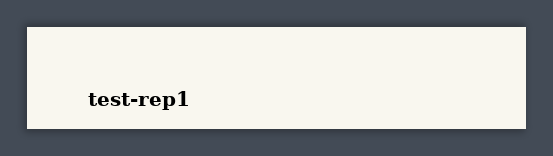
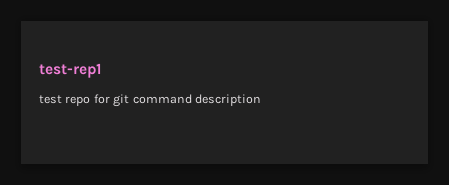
+ test repo for git command description

